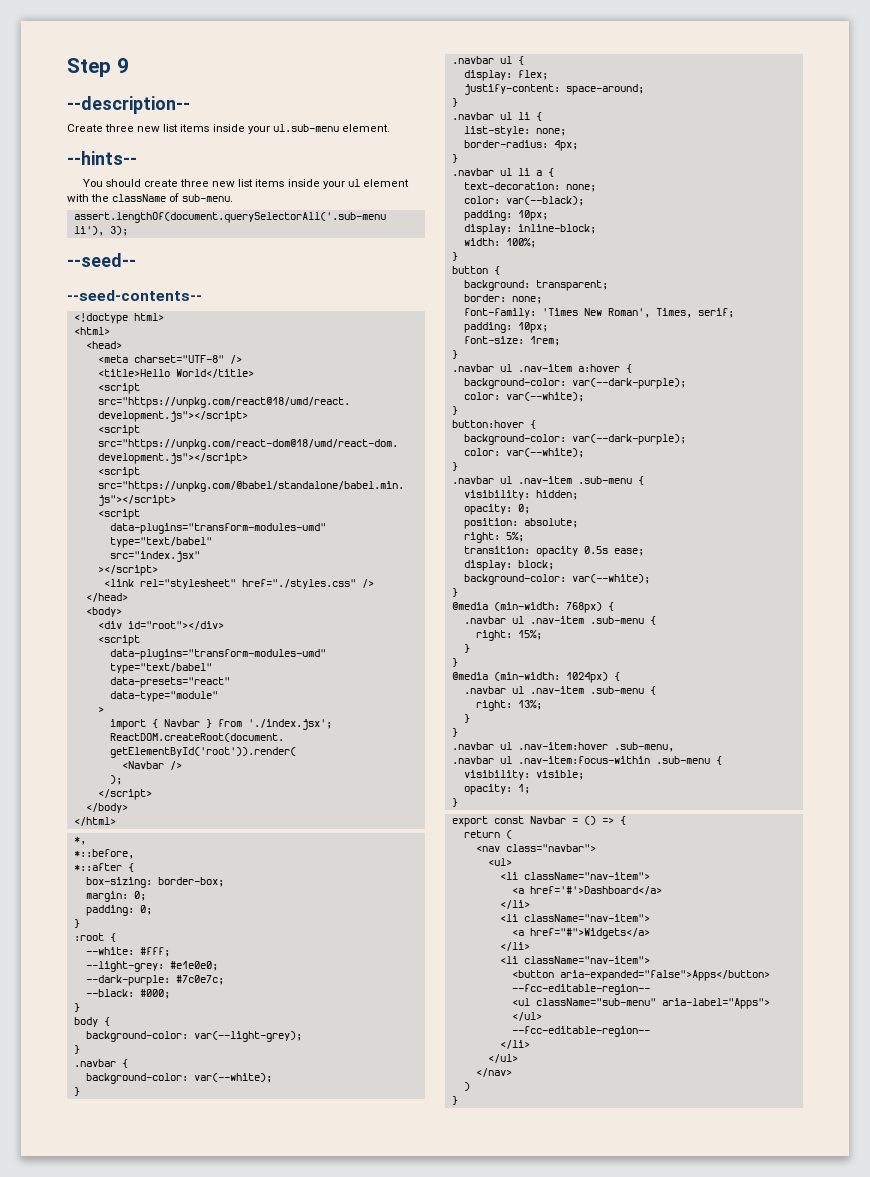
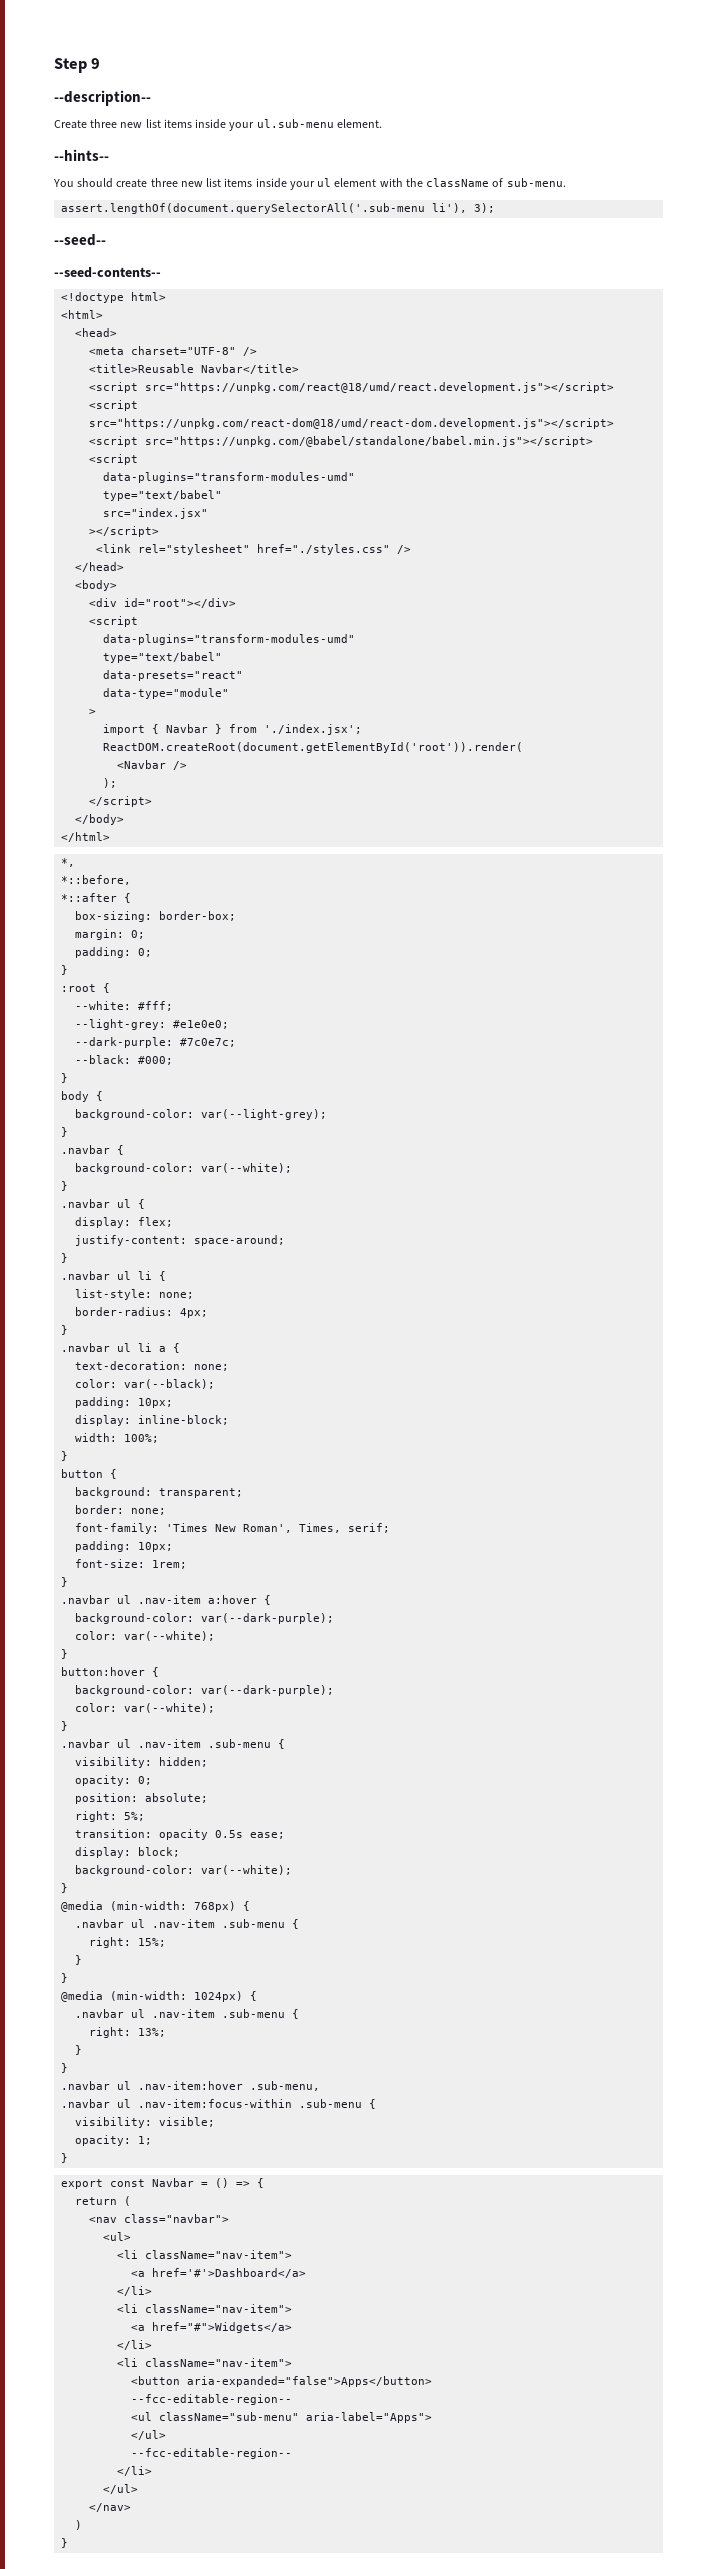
- <title>Hello World</title>
+ <title>Reusable Navbar</title>

